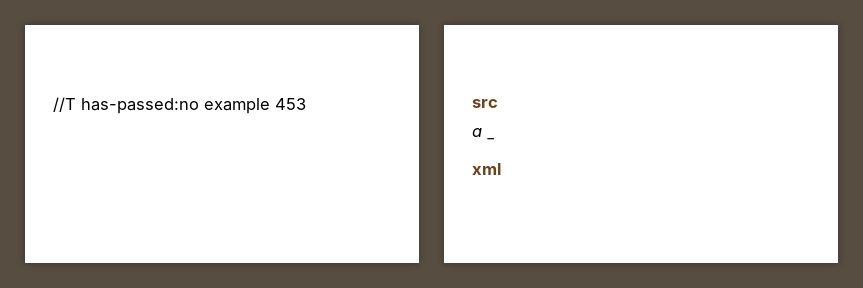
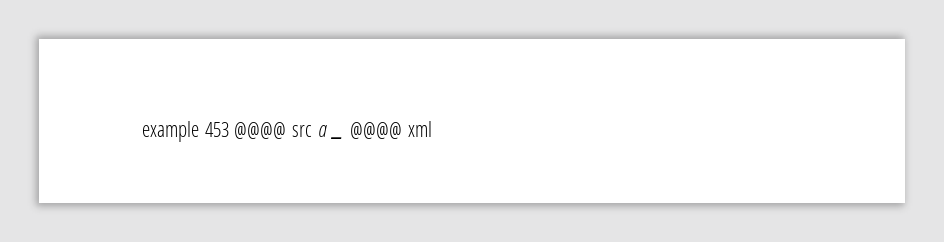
- //T has-passed:no example 453
- src
- a _
- xml
+ example 453 @@@@ src a _ @@@@ xml

